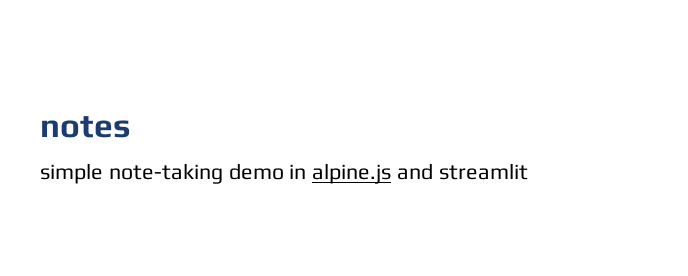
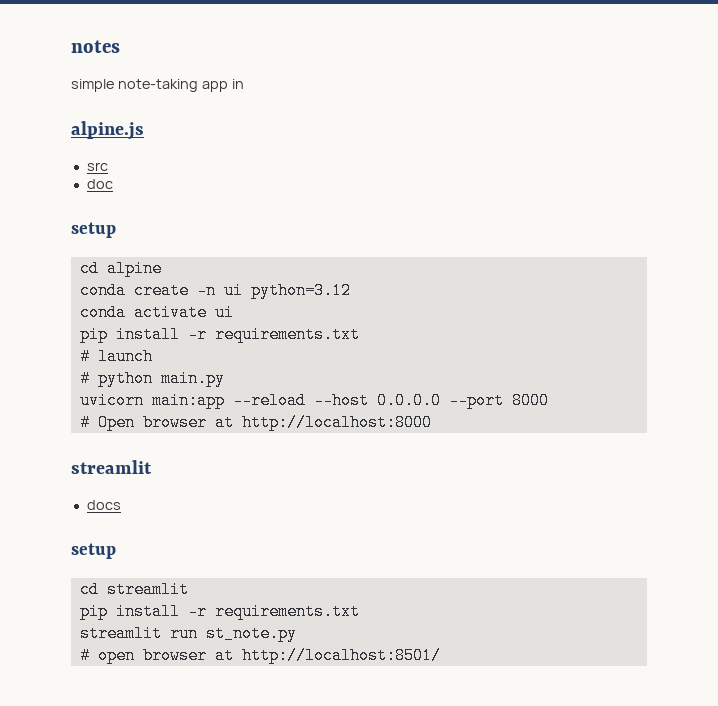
- simple note-taking demo in alpine.js and streamlit
+ simple note-taking app in
+ alpine.js
+ src
+ doc
+ setup
+ cd alpine
+ conda create -n ui python=3.12
+ conda activate ui
+ pip install -r requirements.txt
+ # launch
+ # python main.py
+ uvicorn main:app --reload --host 0.0.0.0 --port 8000
+ # Open browser at http://localhost:8000
+ streamlit
+ docs
+ setup
+ cd streamlit
+ pip install -r requirements.txt
+ streamlit run st_note.py
+ # open browser at http://localhost:8501/

